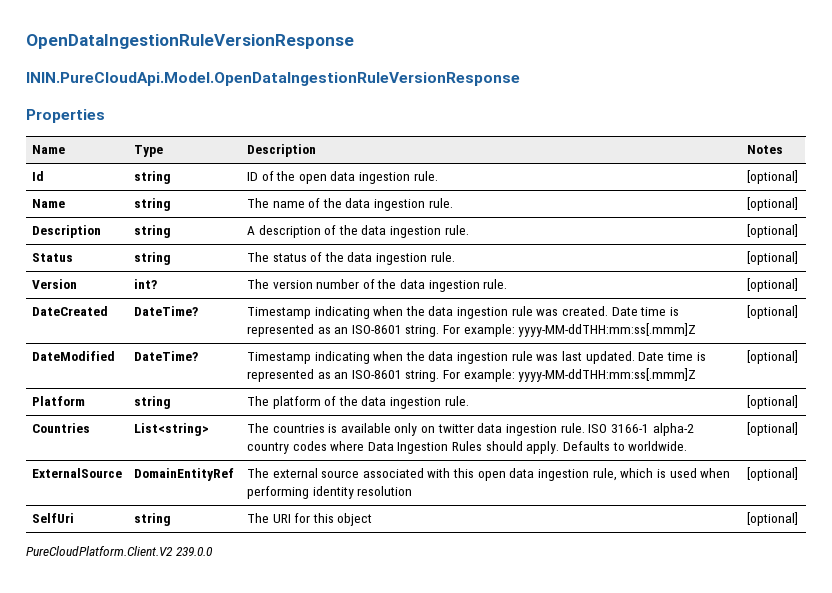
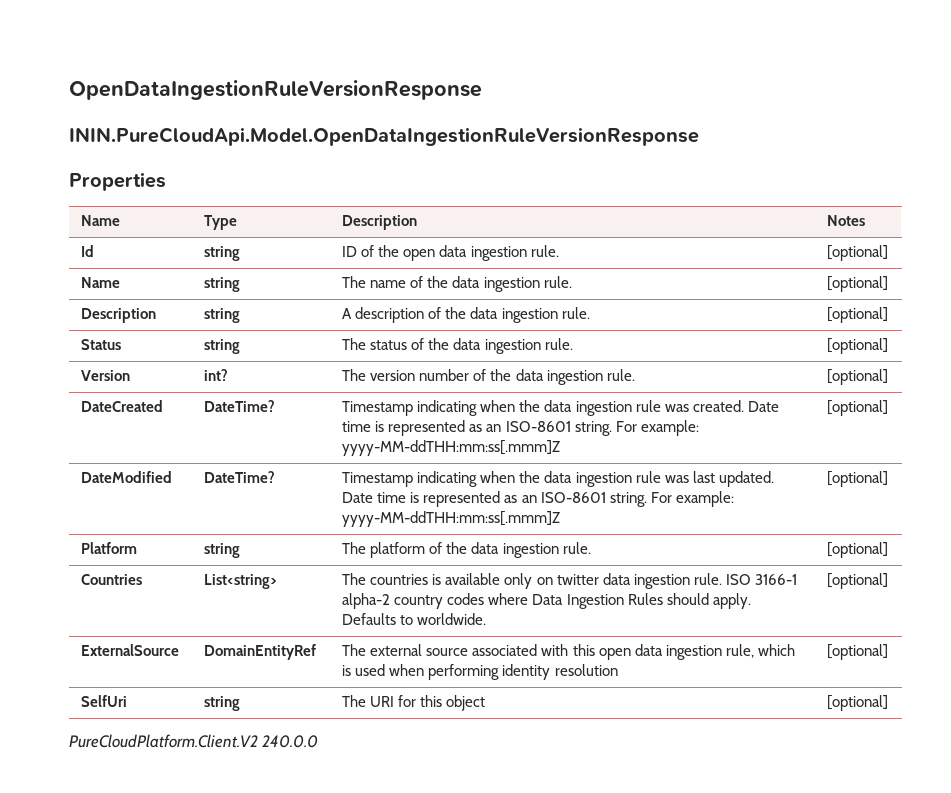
- PureCloudPlatform.Client.V2 239.0.0
+ PureCloudPlatform.Client.V2 240.0.0

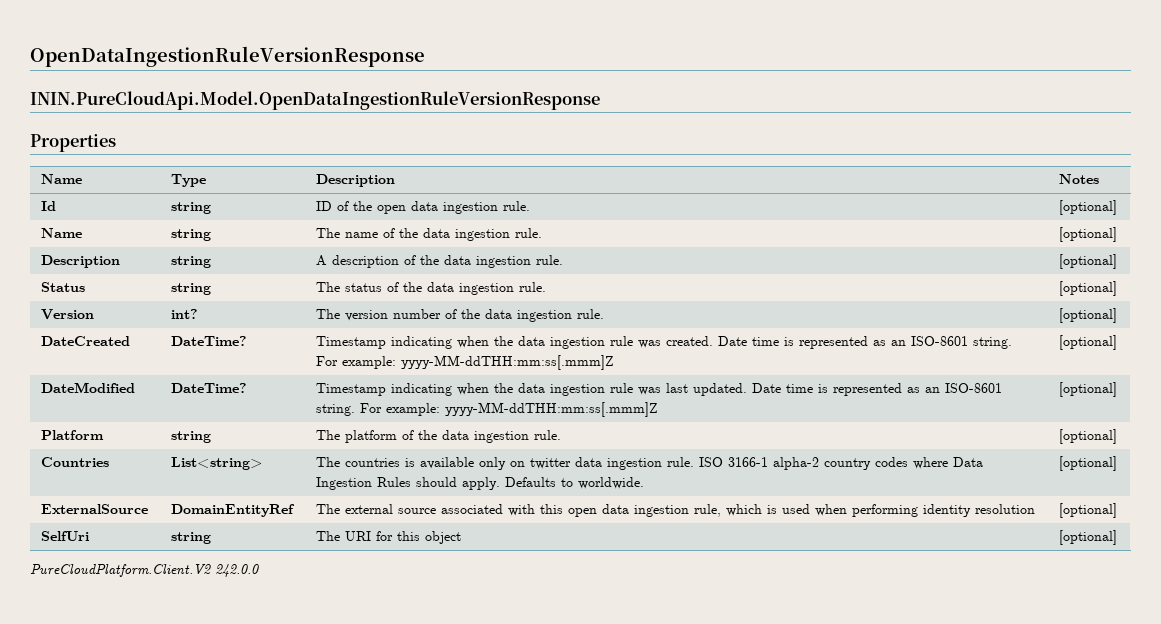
- PureCloudPlatform.Client.V2 240.0.0
+ PureCloudPlatform.Client.V2 242.0.0

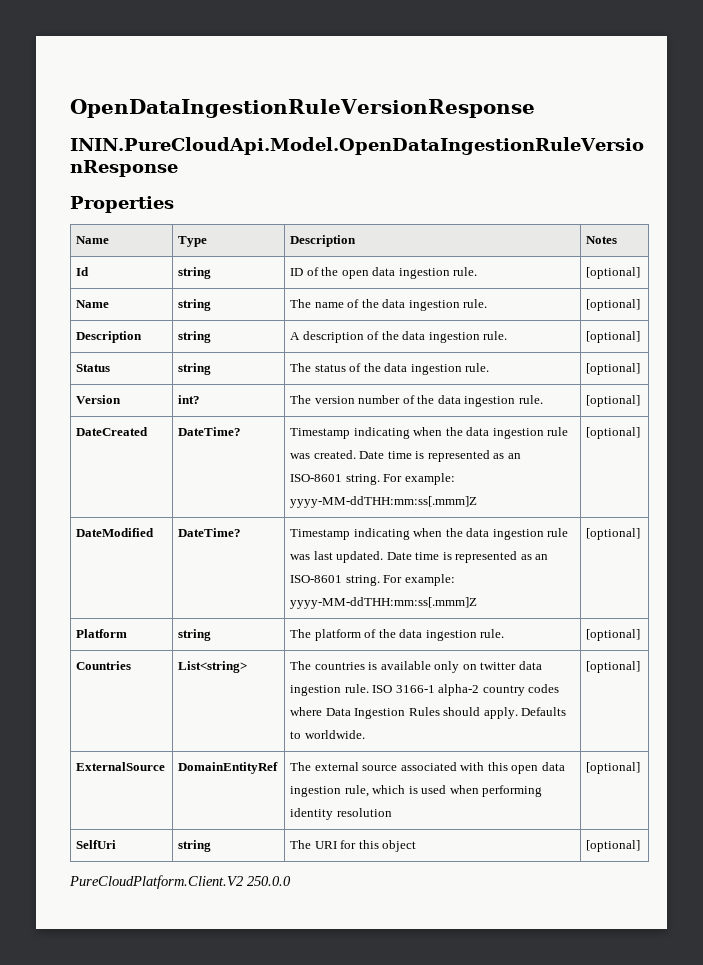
- PureCloudPlatform.Client.V2 242.0.0
+ PureCloudPlatform.Client.V2 250.0.0

